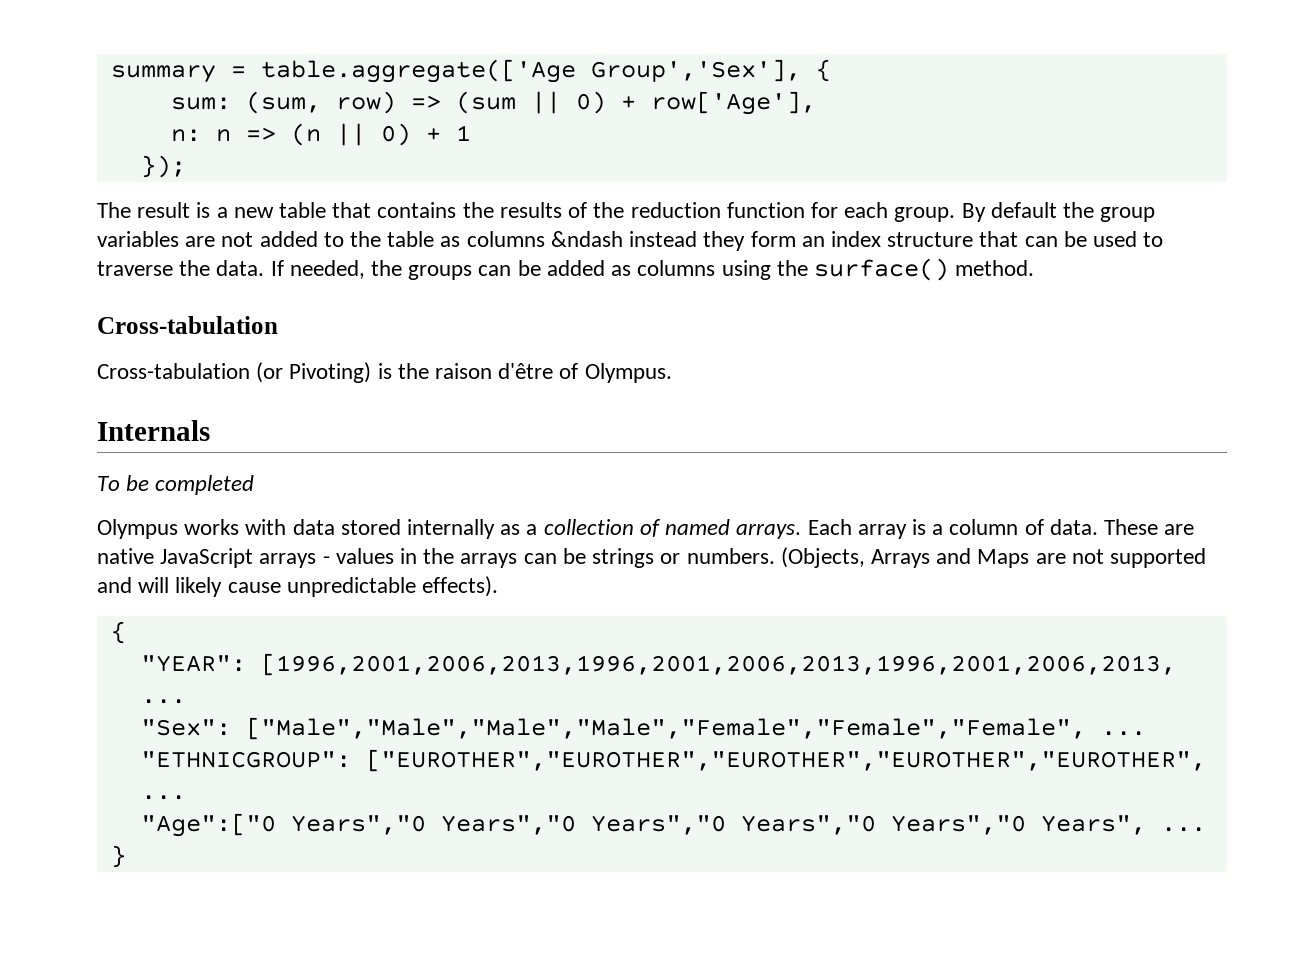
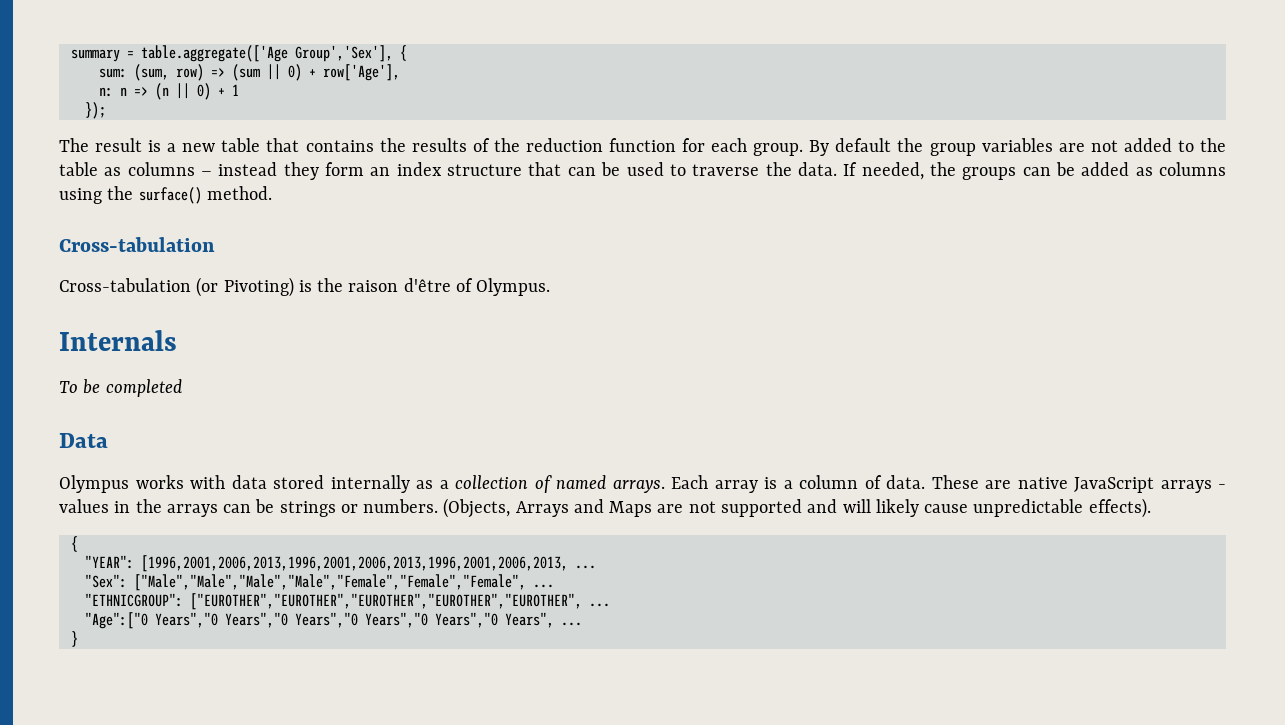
- By default the group variables are not added to the table as columns &ndash instead they form an index structure that can be used to traverse the data.
+ By default the group variables are not added to the table as columns – instead they form an index structure that can be used to traverse the data.
+ Data

